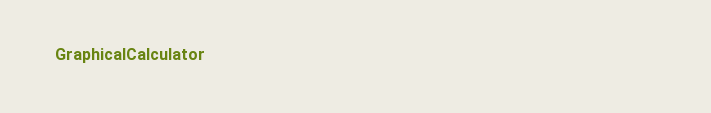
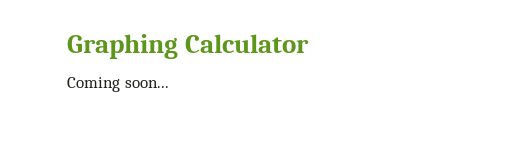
- GraphicalCalculator
+ Graphing Calculator
+ Coming soon...

